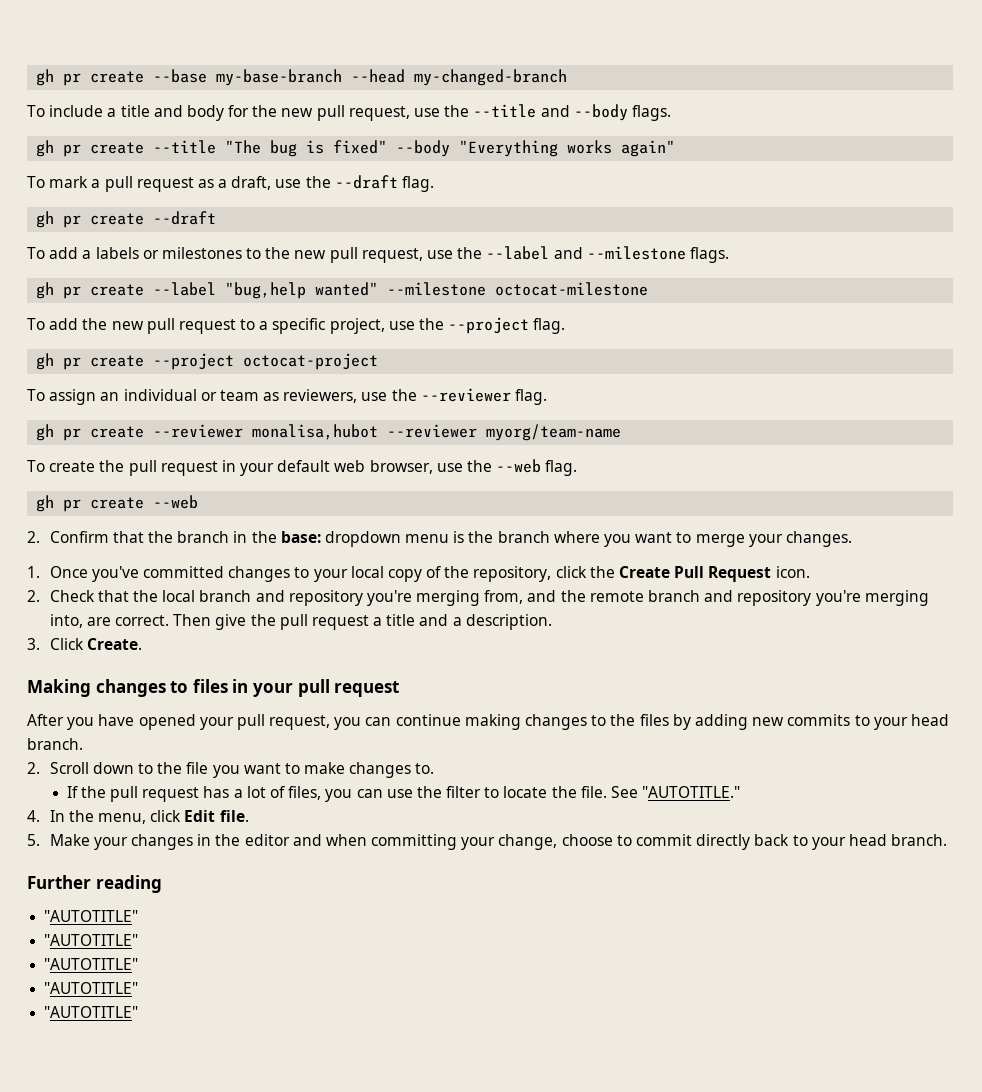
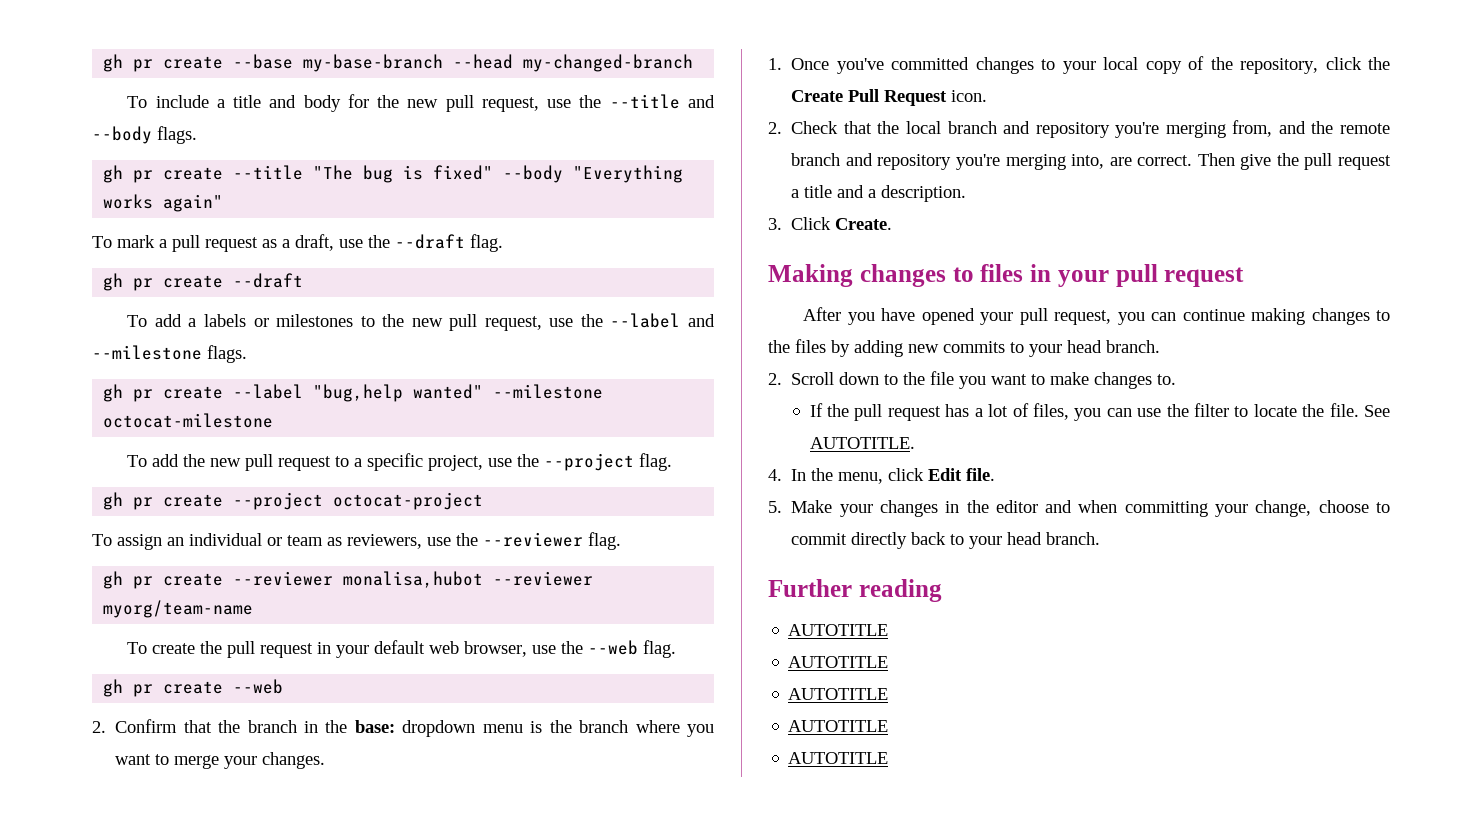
- See "AUTOTITLE."
+ See AUTOTITLE.
  Further reading
- "AUTOTITLE"
- "AUTOTITLE"
- "AUTOTITLE"
- "AUTOTITLE"
- "AUTOTITLE"
+ AUTOTITLE
+ AUTOTITLE
+ AUTOTITLE
+ AUTOTITLE
+ AUTOTITLE

